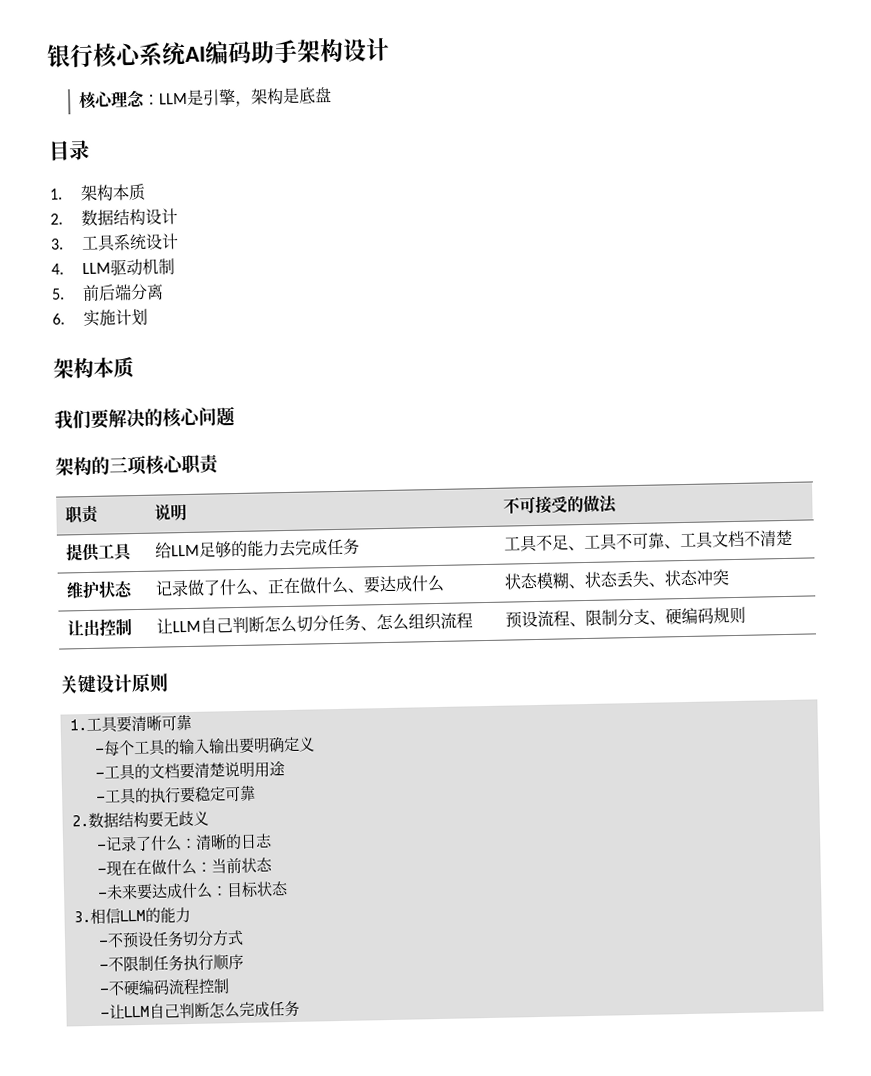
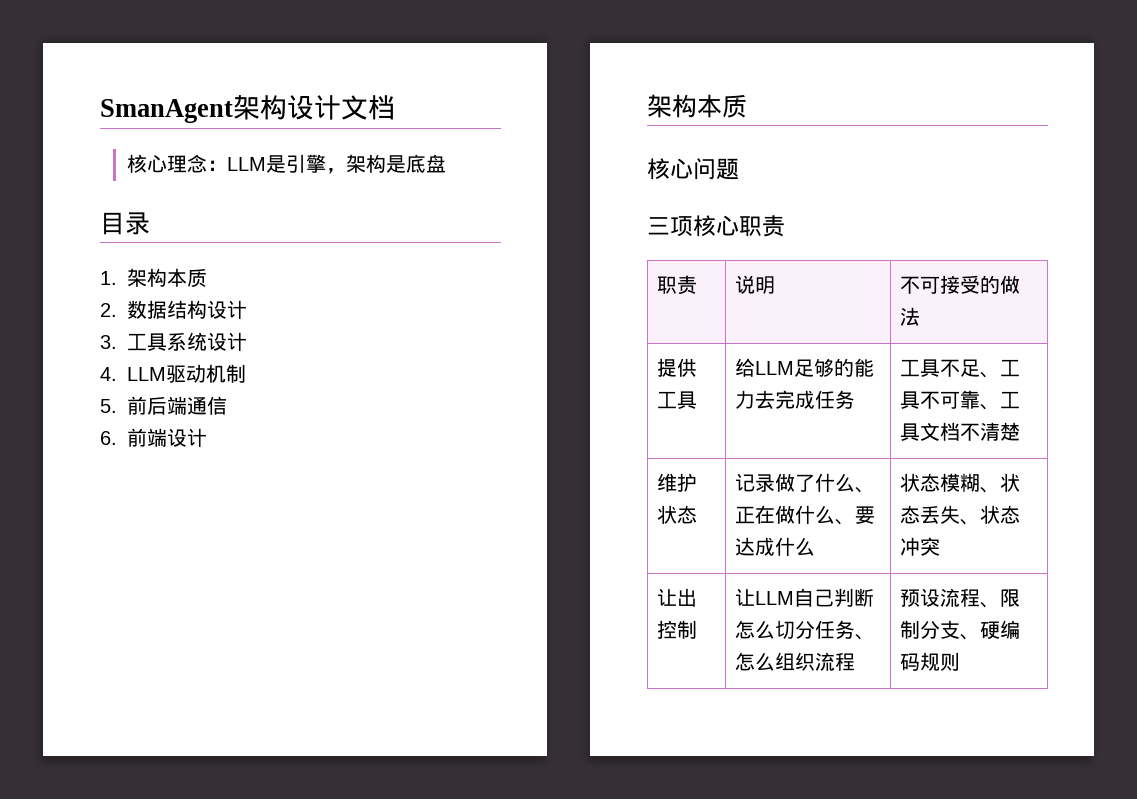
- 银行核心系统AI编码助手架构设计
+ SmanAgent架构设计文档
- 5.前后端分离
+ 5.前后端通信
- 6.实施计划
+ 6.前端设计
  架构本质
- 我们要解决的核心问题
+ 核心问题
- 架构的三项核心职责
+ 三项核心职责
- 关键设计原则
- 1.工具要清晰可靠
- -每个工具的输入输出要明确定义
- -工具的文档要清楚说明用途
- -工具的执行要稳定可靠
- 2.数据结构要无歧义
- -记录了什么：清晰的日志
- -现在在做什么：当前状态
- -未来要达成什么：目标状态
- 3.相信LLM的能力
- -不预设任务切分方式
- -不限制任务执行顺序
- -不硬编码流程控制
- -让LLM自己判断怎么完成任务

